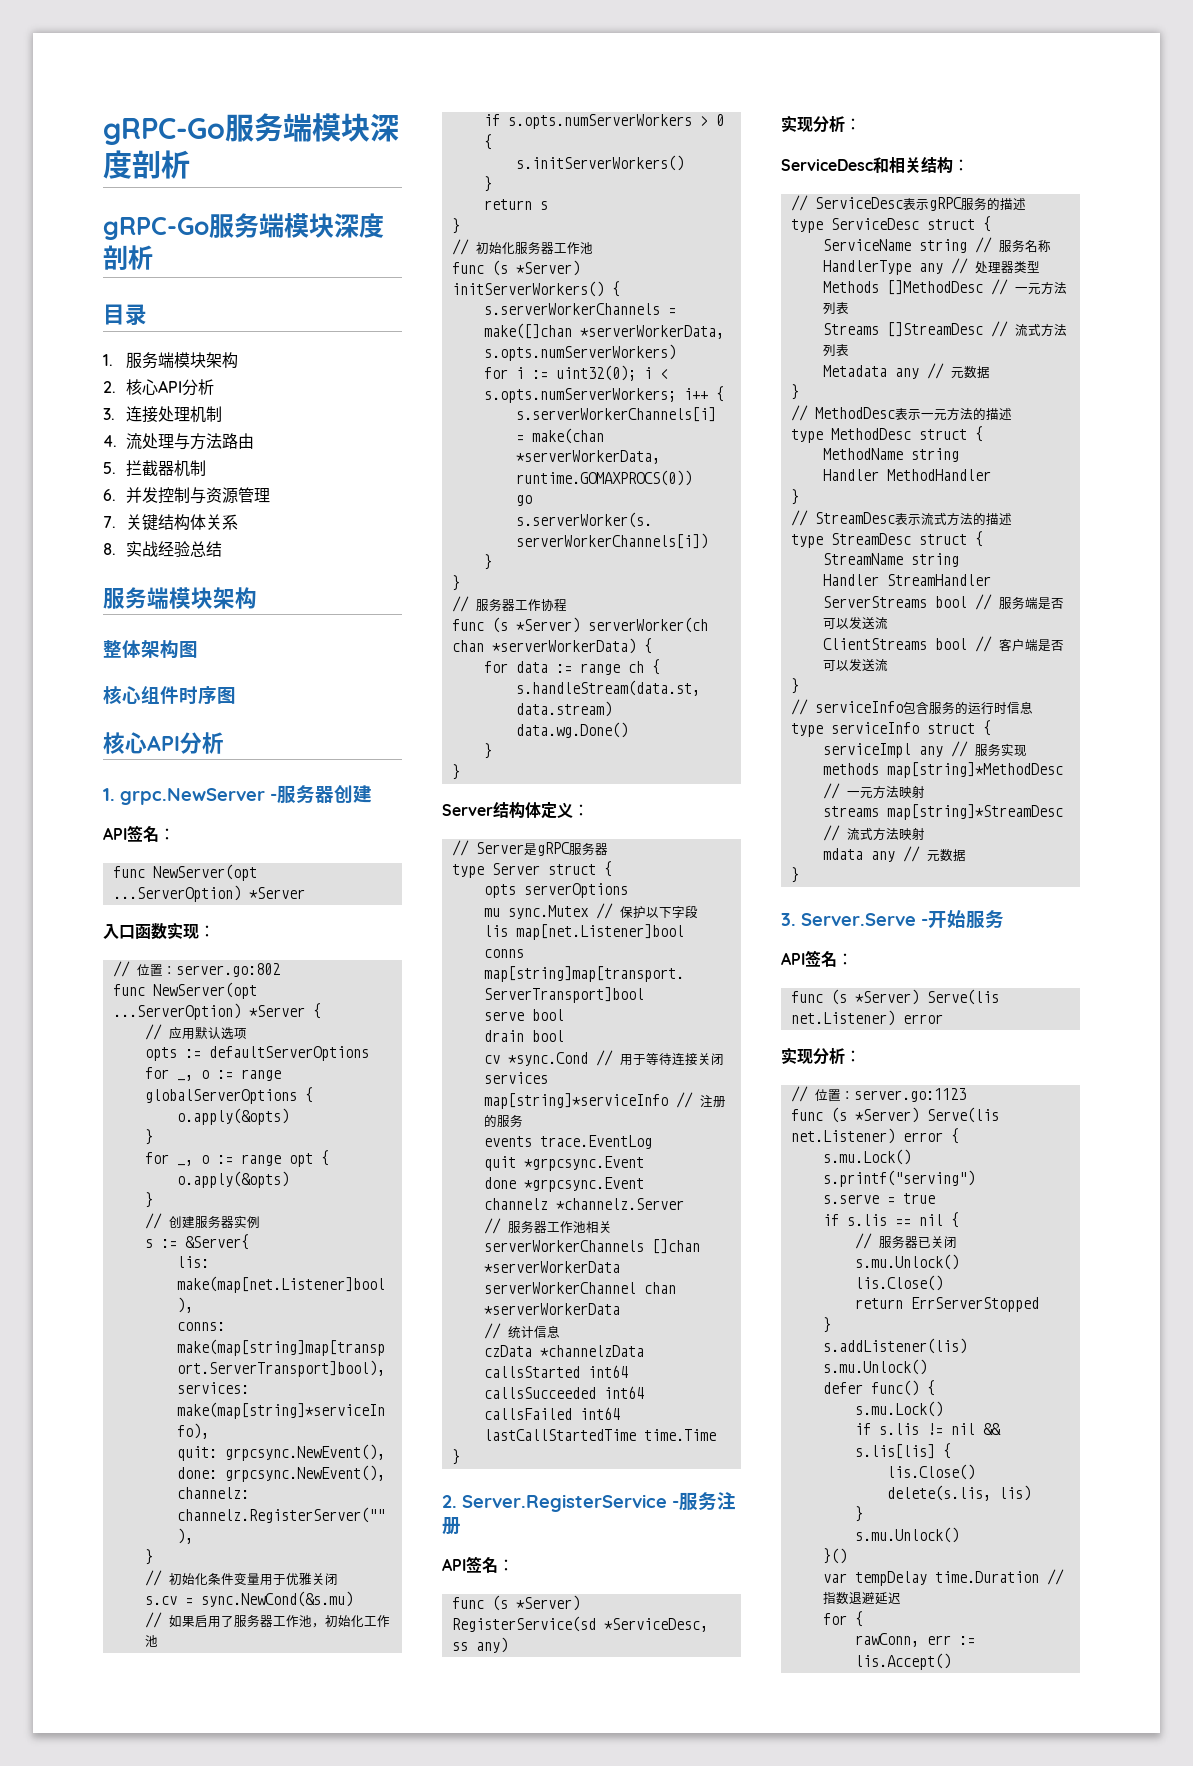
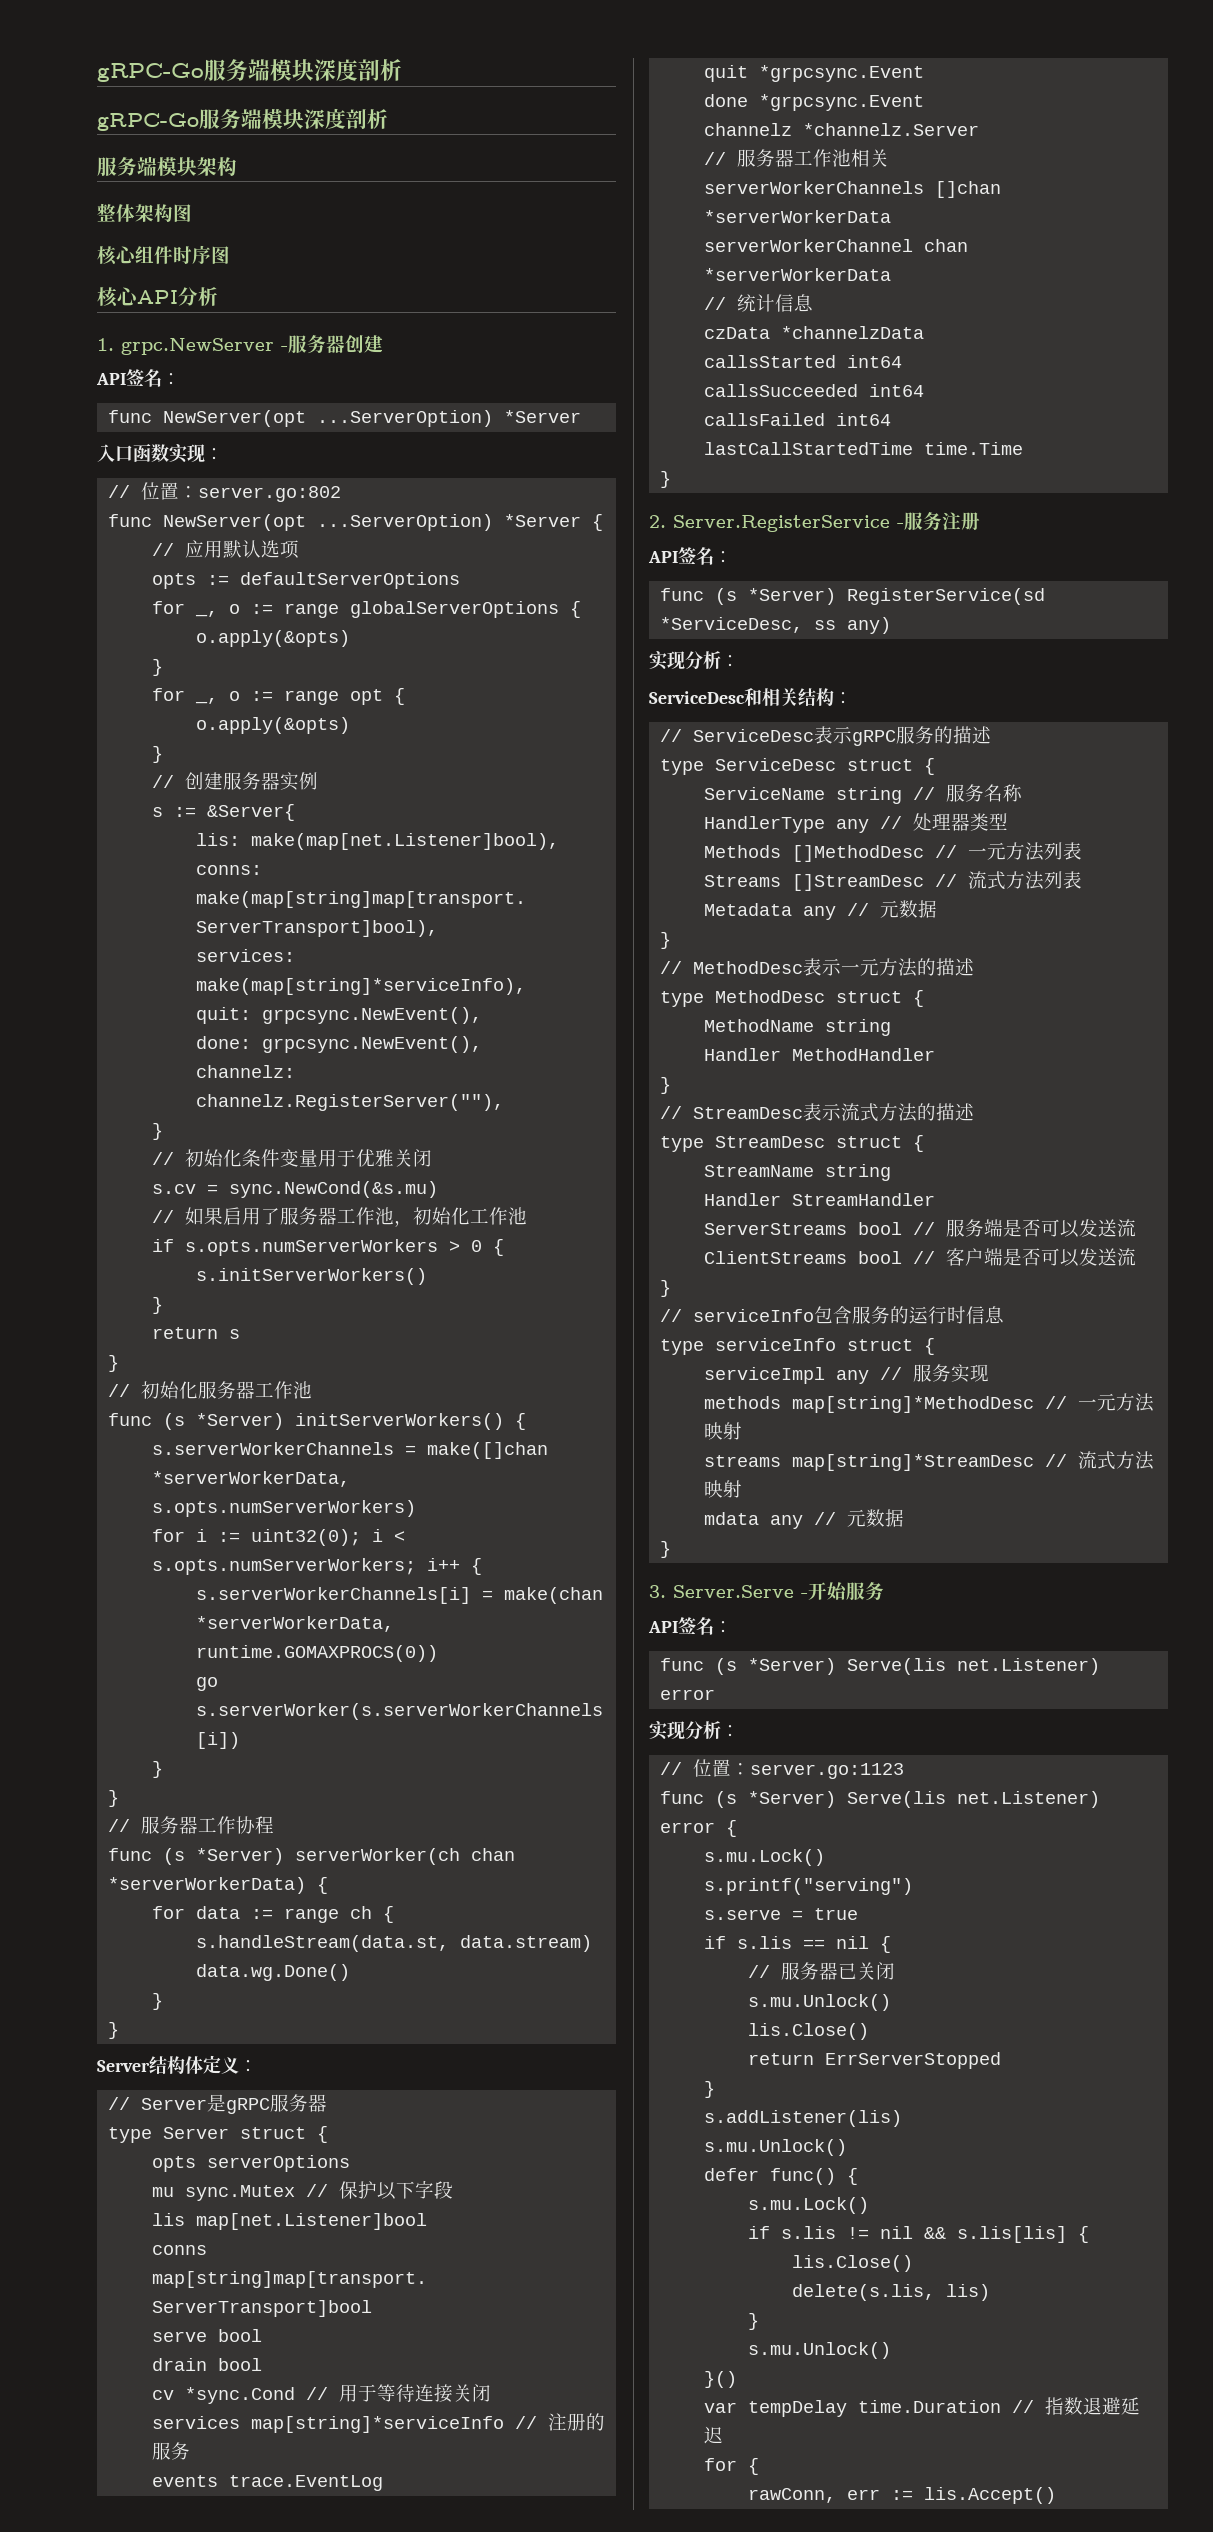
- 目录
- 1.服务端模块架构
- 2.核心API分析
- 3.连接处理机制
- 4.流处理与方法路由
- 5.拦截器机制
- 6.并发控制与资源管理
- 7.关键结构体关系
- 8.实战经验总结

